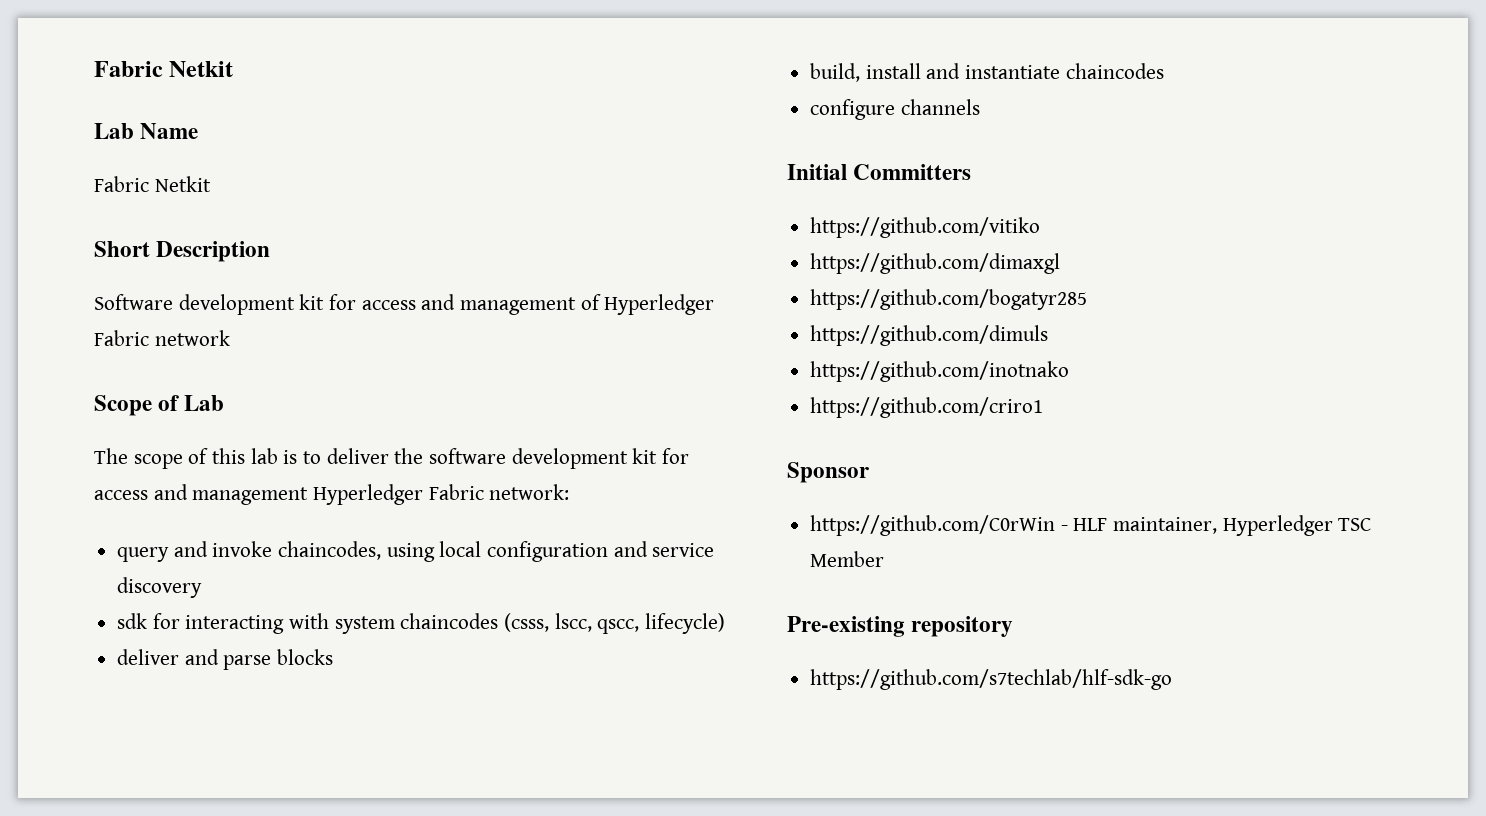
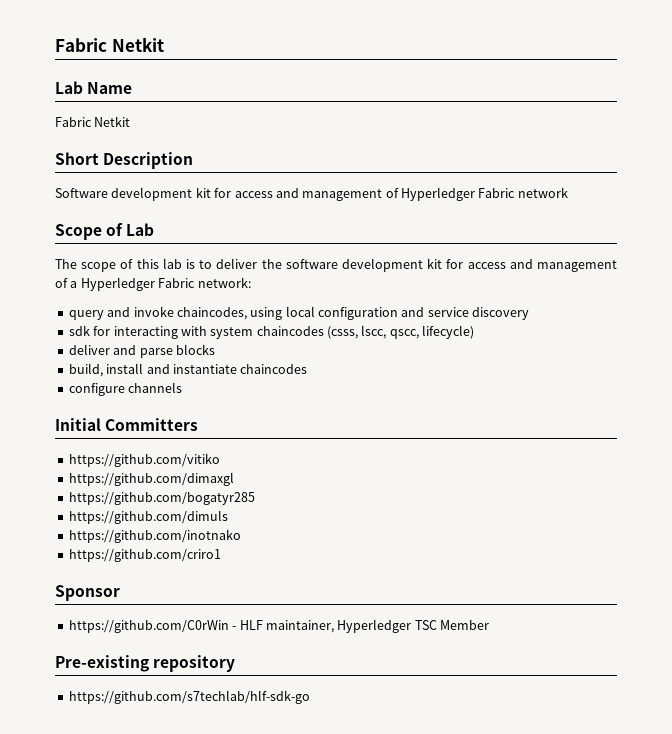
- The scope of this lab is to deliver the software development kit for access and management Hyperledger Fabric network:
+ The scope of this lab is to deliver the software development kit for access and management of a Hyperledger Fabric network:

